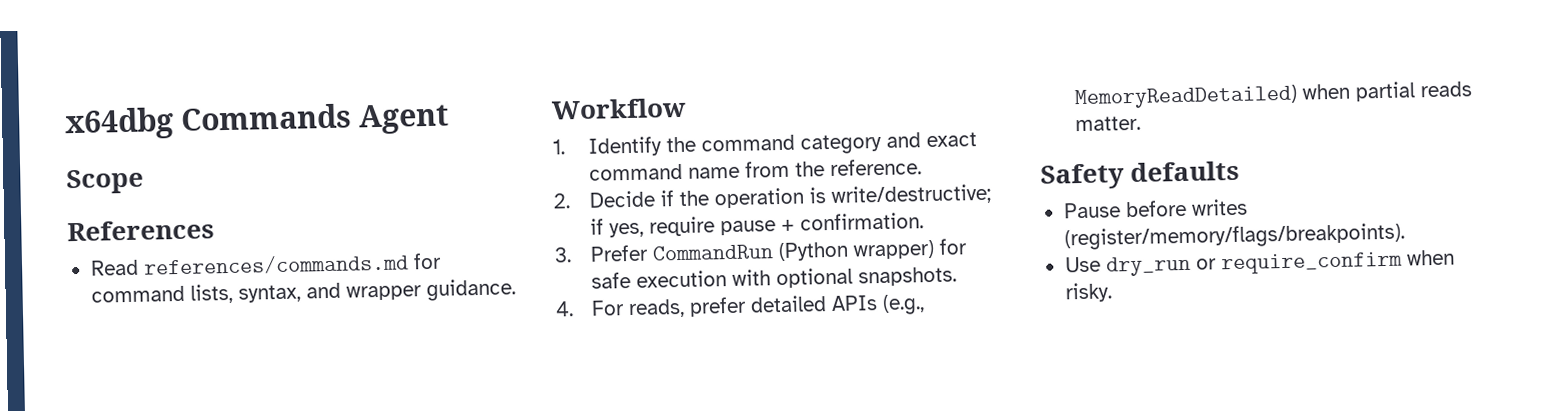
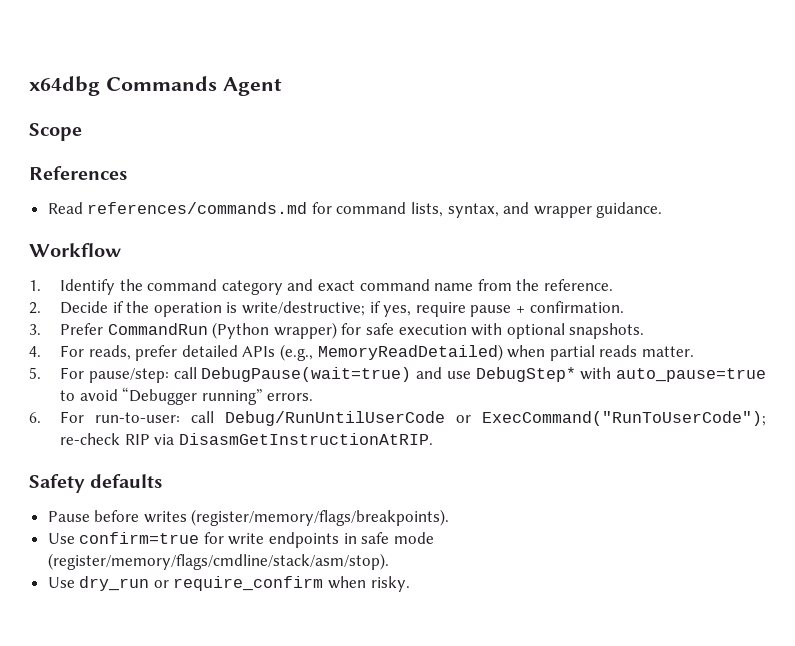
+ 5. For pause/step: call DebugPause(wait=true) and use DebugStep* with auto_pause=true to avoid “Debugger running” errors.
+ 6. For run‑to‑user: call Debug/RunUntilUserCode or ExecCommand("RunToUserCode"); re-check RIP via DisasmGetInstructionAtRIP.
+ Use confirm=true for write endpoints in safe mode (register/memory/flags/cmdline/stack/asm/stop).

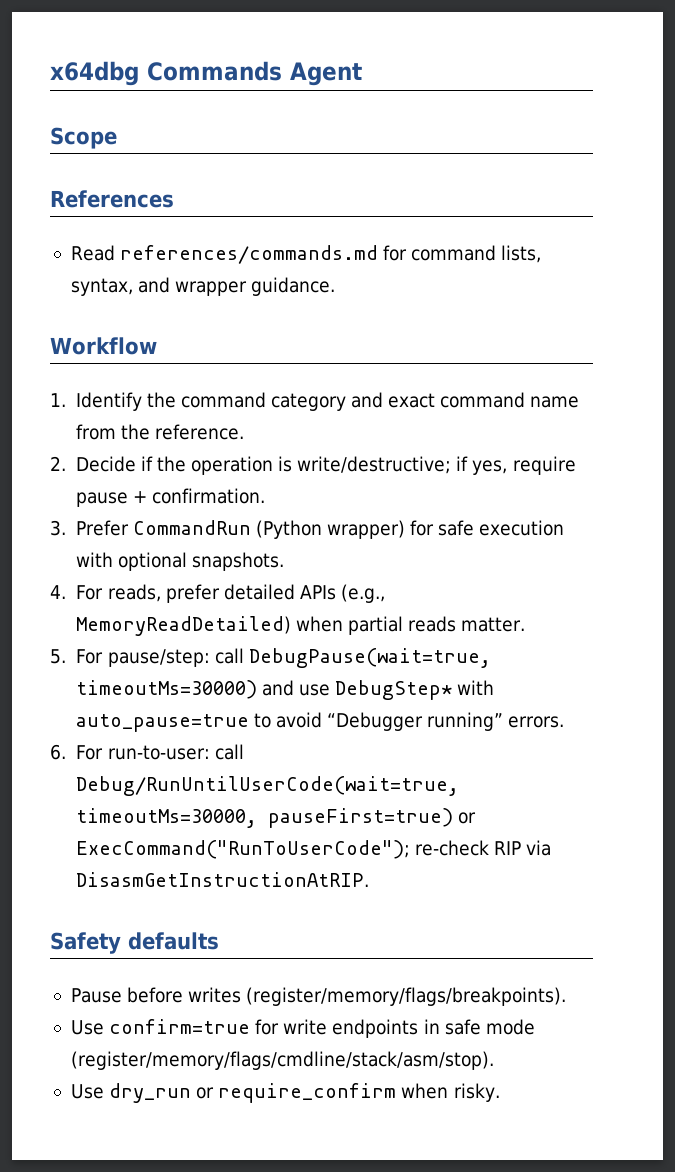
- 5. For pause/step: call DebugPause(wait=true) and use DebugStep* with auto_pause=true to avoid “Debugger running” errors.
+ 5. For pause/step: call DebugPause(wait=true, timeoutMs=30000) and use DebugStep* with auto_pause=true to avoid “Debugger running” errors.
- 6. For run‑to‑user: call Debug/RunUntilUserCode or ExecCommand("RunToUserCode"); re-check RIP via DisasmGetInstructionAtRIP.
+ 6. For run‑to‑user: call Debug/RunUntilUserCode(wait=true, timeoutMs=30000, pauseFirst=true) or ExecCommand("RunToUserCode"); re-check RIP via DisasmGetInstructionAtRIP.

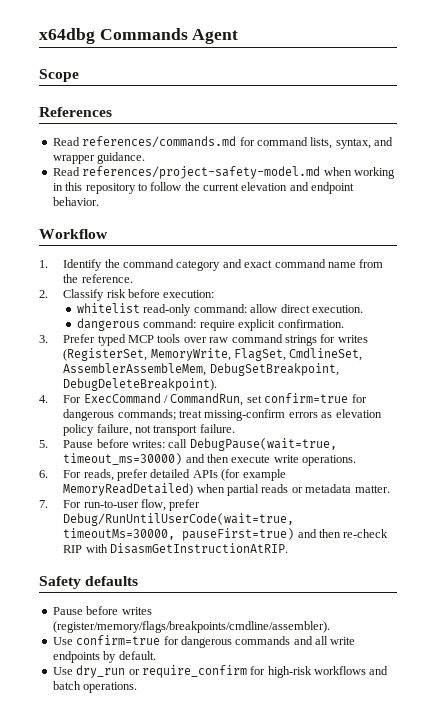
+ Read references/project-safety-model.md when working in this repository to follow the current elevation and endpoint behavior.
- 2. Decide if the operation is write/destructive; if yes, require pause + confirmation.
- 3. Prefer CommandRun (Python wrapper) for safe execution with optional snapshots.
- 4. For reads, prefer detailed APIs (e.g., MemoryReadDetailed) when partial reads matter.
+ 2. Classify risk before execution:
+ whitelist read-only command: allow direct execution.
+ dangerous command: require explicit confirmation.
+ 3. Prefer typed MCP tools over raw command strings for writes (RegisterSet, MemoryWrite, FlagSet, CmdlineSet, AssemblerAssembleMem, DebugSetBreakpoint, DebugDeleteBreakpoint).
+ 4. For ExecCommand / CommandRun, set confirm=true for dangerous commands; treat missing-confirm errors as elevation policy failure, not transport failure.
+ 5. Pause before writes: call DebugPause(wait=true, timeout_ms=30000) and then execute write operations.
+ 6. For reads, prefer detailed APIs (for example MemoryReadDetailed) when partial reads or metadata matter.
- 5. For pause/step: call DebugPause(wait=true, timeoutMs=30000) and use DebugStep* with auto_pause=true to avoid “Debugger running” errors.
- 6. For run‑to‑user: call Debug/RunUntilUserCode(wait=true, timeoutMs=30000, pauseFirst=true) or ExecCommand("RunToUserCode"); re-check RIP via DisasmGetInstructionAtRIP.
+ 7. For run-to-user flow, prefer Debug/RunUntilUserCode(wait=true, timeoutMs=30000, pauseFirst=true) and then re-check RIP with DisasmGetInstructionAtRIP.
- Pause before writes (register/memory/flags/breakpoints).
+ Pause before writes (register/memory/flags/breakpoints/cmdline/assembler).
- Use confirm=true for write endpoints in safe mode (register/memory/flags/cmdline/stack/asm/stop).
- Use dry_run or require_confirm when risky.
+ Use confirm=true for dangerous commands and all write endpoints by default.
+ Use dry_run or require_confirm for high-risk workflows and batch operations.

